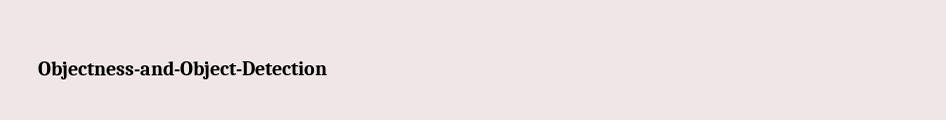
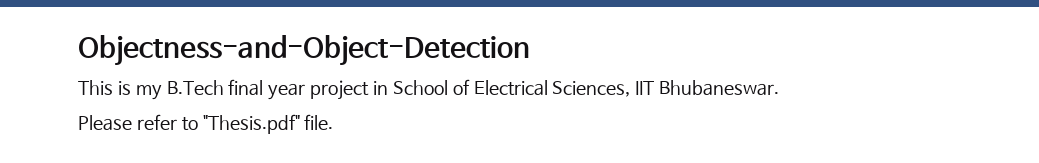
+ This is my B.Tech final year project in School of Electrical Sciences, IIT Bhubaneswar.
+ Please refer to "Thesis.pdf" file.

